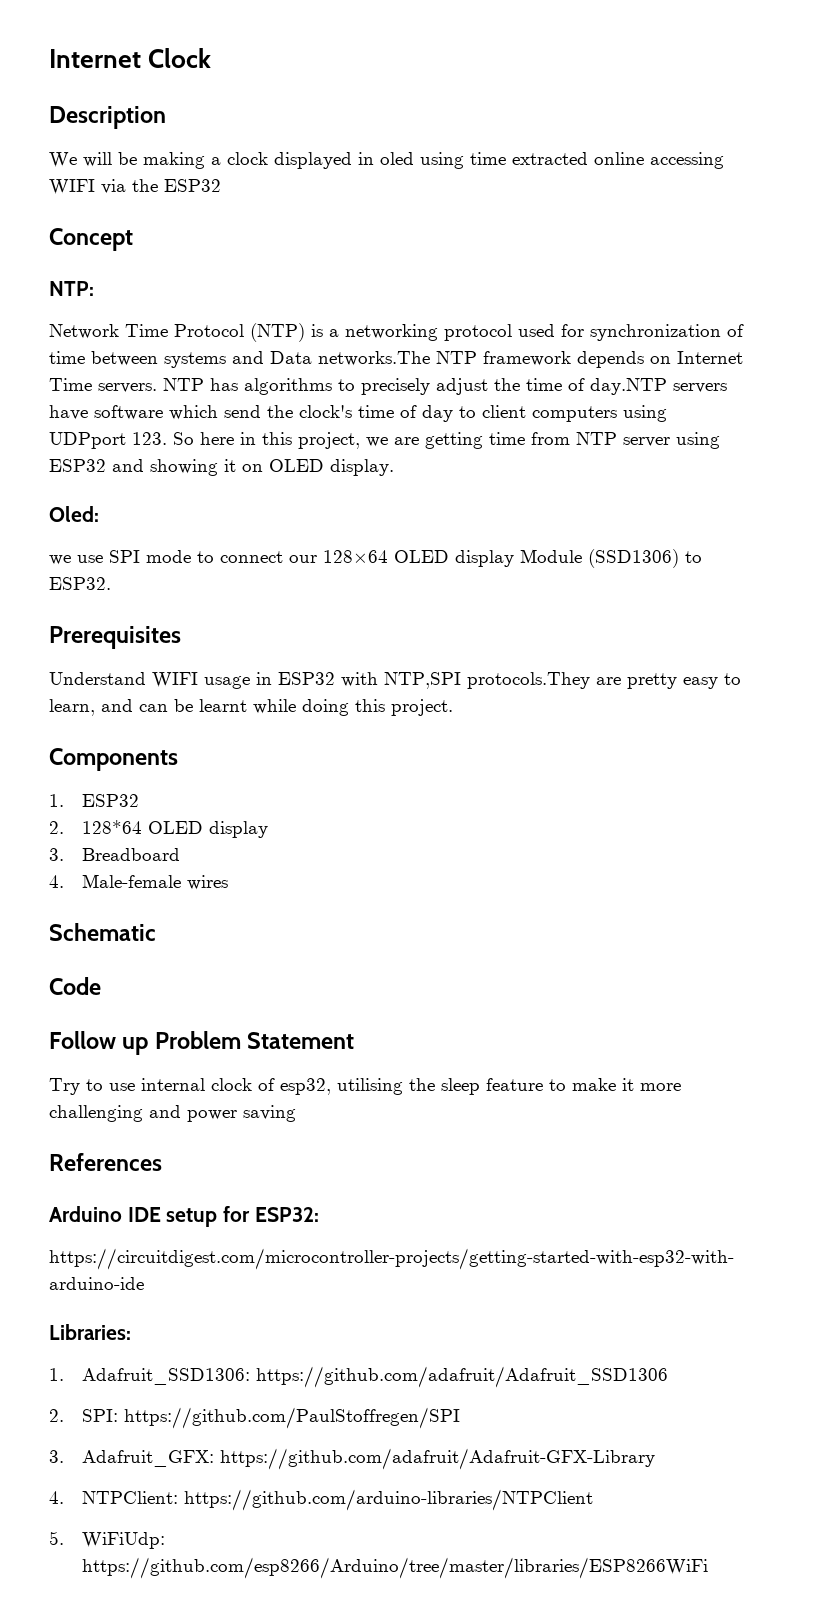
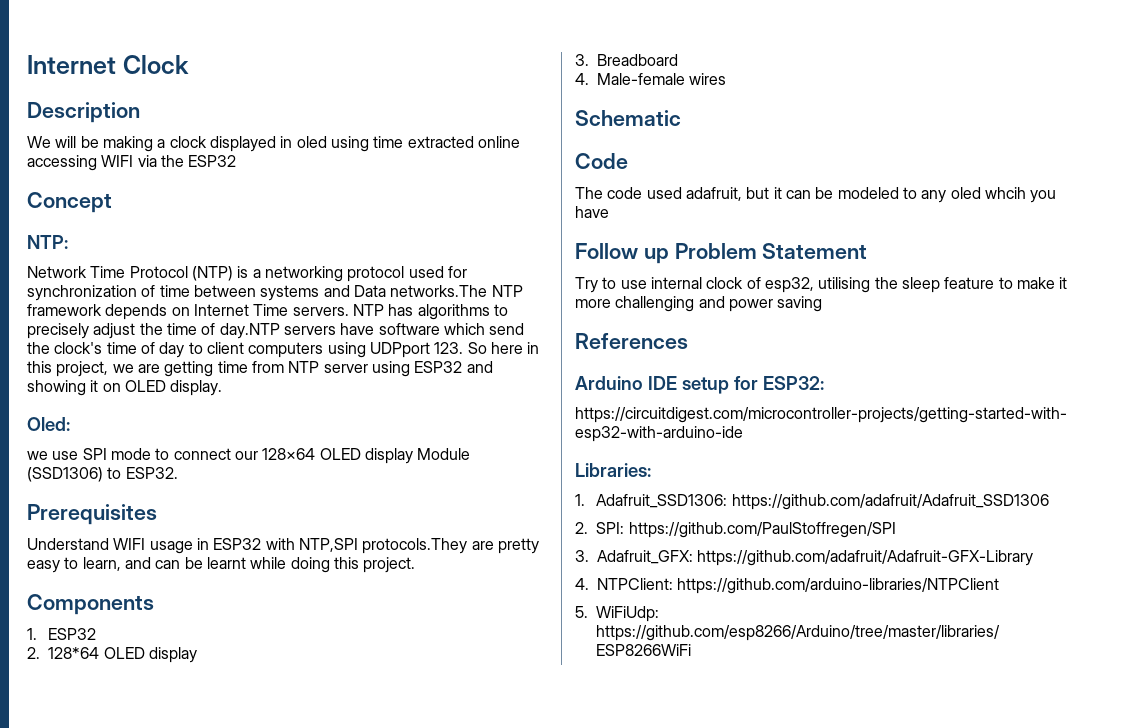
+ The code used adafruit, but it can be modeled to any oled whcih you have

